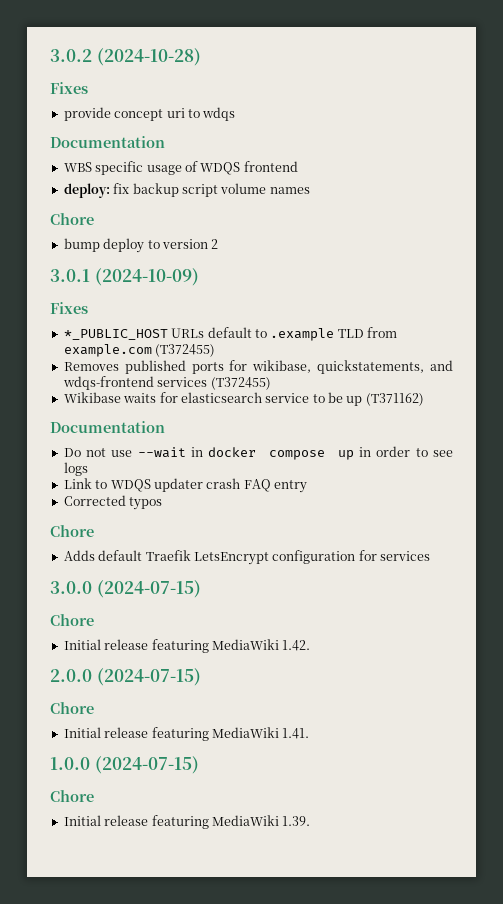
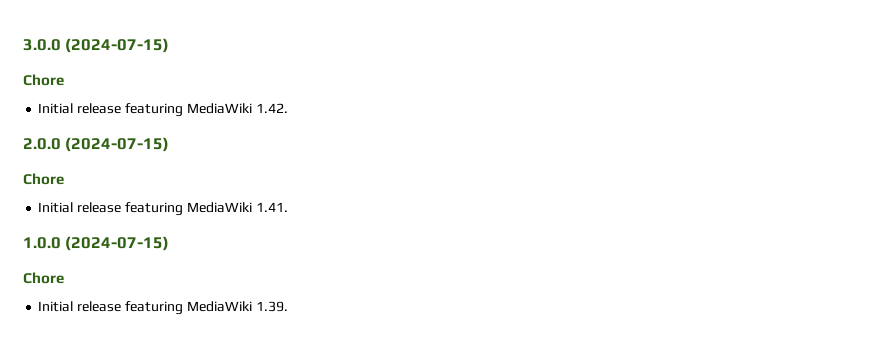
- 3.0.2 (2024-10-28)
- Fixes
- provide concept uri to wdqs
- Documentation
- WBS specific usage of WDQS frontend
- deploy: fix backup script volume names
- Chore
- bump deploy to version 2
- 3.0.1 (2024-10-09)
- Fixes
- *_PUBLIC_HOST URLs default to .example TLD from example.com (T372455)
- Removes published ports for wikibase, quickstatements, and wdqs-frontend services (T372455)
- Wikibase waits for elasticsearch service to be up (T371162)
- Documentation
- Do not use --wait in docker compose up in order to see logs
- Link to WDQS updater crash FAQ entry
- Corrected typos
- Chore
- Adds default Traefik LetsEncrypt configuration for services

